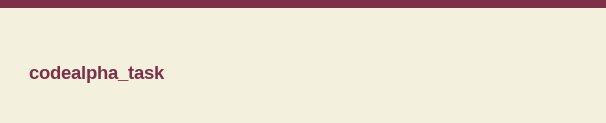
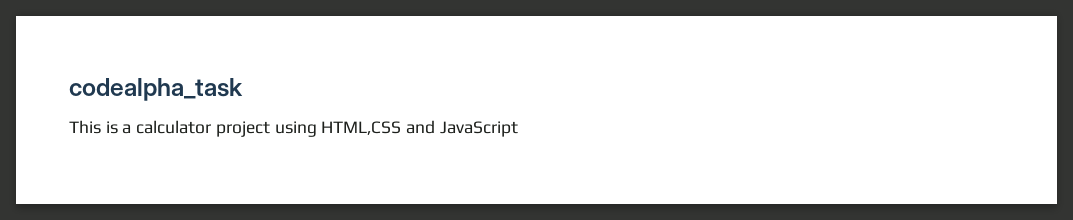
+ This is a calculator project using HTML,CSS and JavaScript

